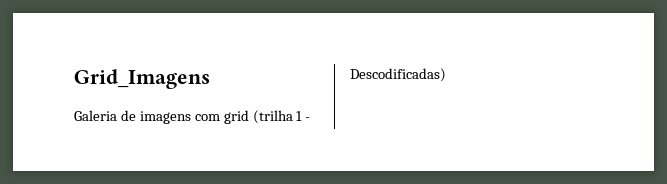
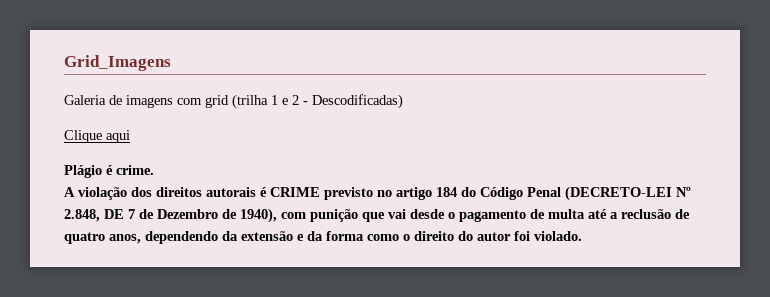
- Galeria de imagens com grid (trilha 1 - Descodificadas)
+ Galeria de imagens com grid (trilha 1 e 2 - Descodificadas)
+ Clique aqui
+ Plágio é crime.
+ A violação dos direitos autorais é CRIME previsto no artigo 184 do Código Penal (DECRETO-LEI Nº 2.848, DE 7 de Dezembro de 1940), com punição que vai desde o pagamento de multa até a reclusão de quatro anos, dependendo da extensão e da forma como o direito do autor foi violado.

